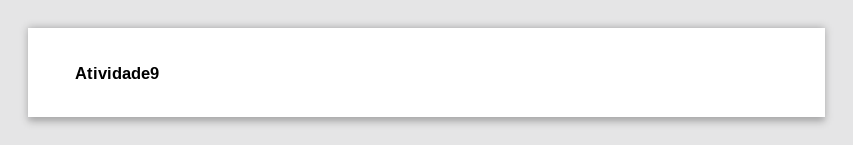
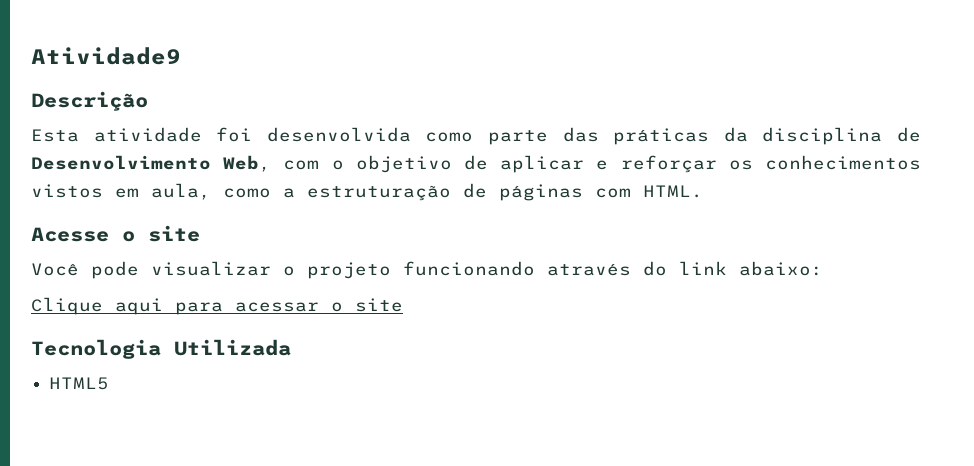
+ Descrição
+ Esta atividade foi desenvolvida como parte das práticas da disciplina de Desenvolvimento Web, com o objetivo de aplicar e reforçar os conhecimentos vistos em aula, como a estruturação de páginas com HTML.
+ Acesse o site
+ Você pode visualizar o projeto funcionando através do link abaixo:
+ Clique aqui para acessar o site
+ Tecnologia Utilizada
+ HTML5

